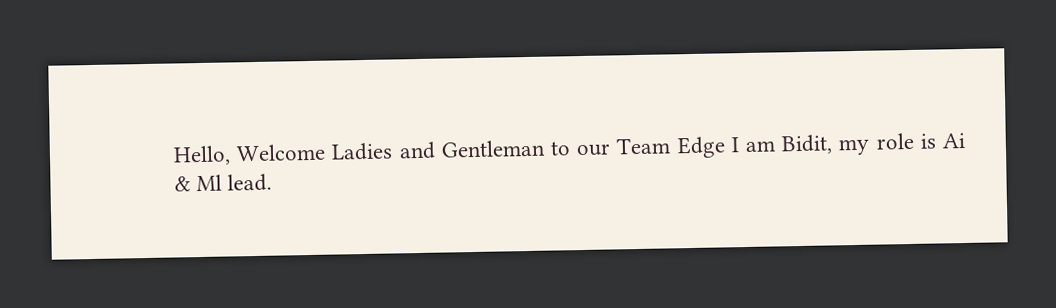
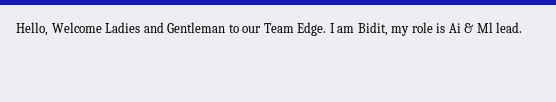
- Hello, Welcome Ladies and Gentleman to our Team Edge I am Bidit, my role is Ai & Ml lead.
+ Hello, Welcome Ladies and Gentleman to our Team Edge. I am Bidit, my role is Ai & Ml lead.

